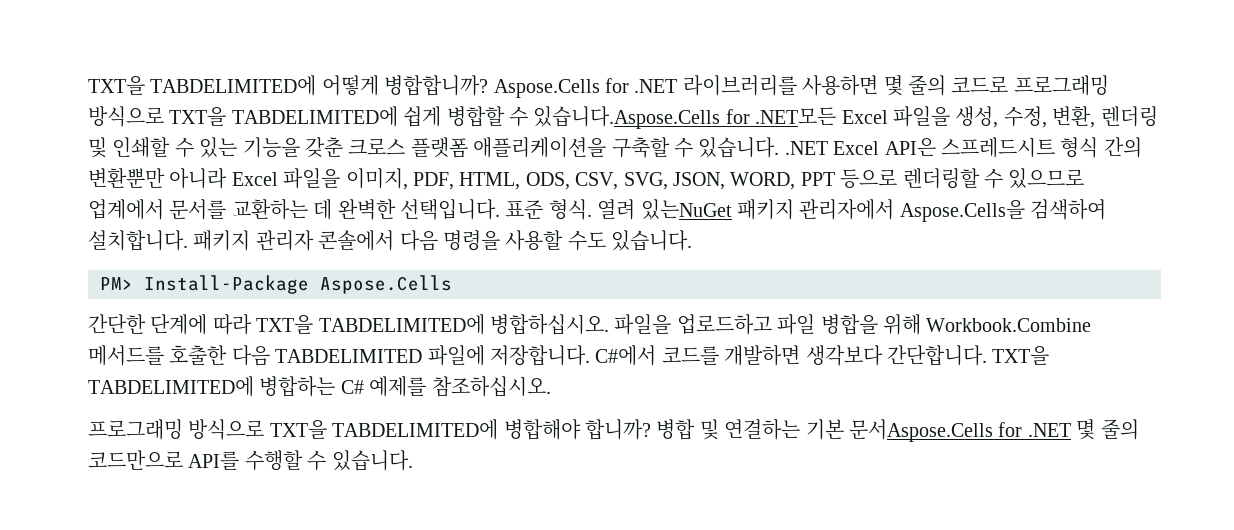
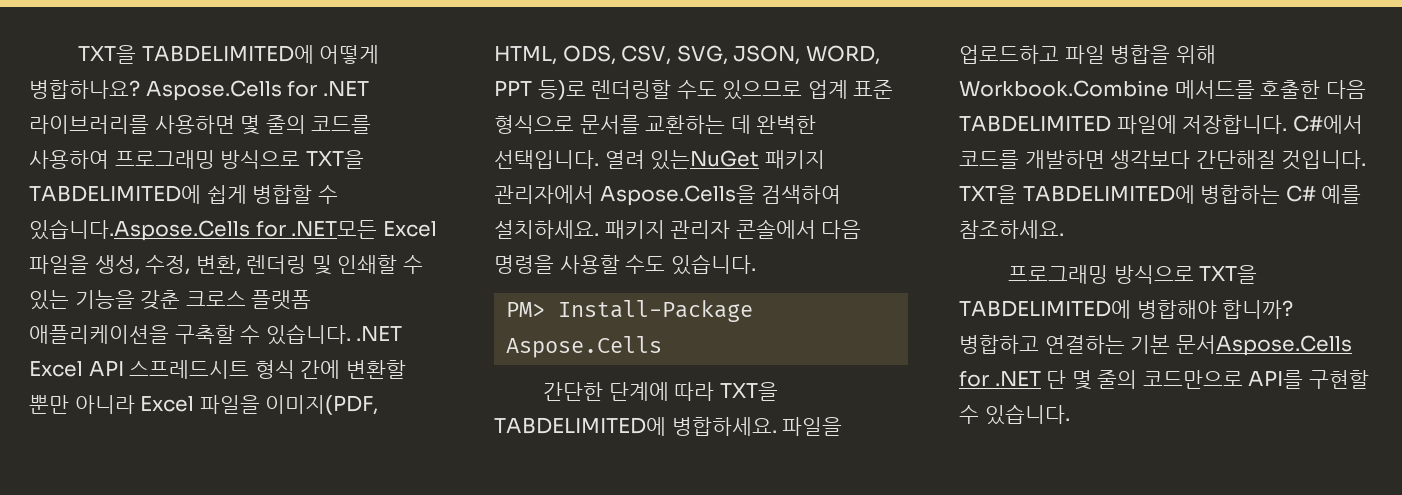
- TXT을 TABDELIMITED에 어떻게 병합합니까?
+ TXT을 TABDELIMITED에 어떻게 병합하나요?
- Aspose.Cells for .NET 라이브러리를 사용하면 몇 줄의 코드로 프로그래밍 방식으로 TXT을 TABDELIMITED에 쉽게 병합할 수 있습니다.Aspose.Cells for .NET모든 Excel 파일을 생성, 수정, 변환, 렌더링 및 인쇄할 수 있는 기능을 갖춘 크로스 플랫폼 애플리케이션을 구축할 수 있습니다. .NET Excel API은 스프레드시트 형식 간의 변환뿐만 아니라 Excel 파일을 이미지, PDF, HTML, ODS, CSV, SVG, JSON, WORD, PPT 등으로 렌더링할 수 있으므로 업계에서 문서를 교환하는 데 완벽한 선택입니다.
+ Aspose.Cells for .NET 라이브러리를 사용하면 몇 줄의 코드를 사용하여 프로그래밍 방식으로 TXT을 TABDELIMITED에 쉽게 병합할 수 있습니다.Aspose.Cells for .NET모든 Excel 파일을 생성, 수정, 변환, 렌더링 및 인쇄할 수 있는 기능을 갖춘 크로스 플랫폼 애플리케이션을 구축할 수 있습니다. .NET Excel API 스프레드시트 형식 간에 변환할 뿐만 아니라 Excel 파일을 이미지(PDF, HTML, ODS, CSV, SVG, JSON, WORD, PPT 등)로 렌더링할 수도 있으므로 업계 표준 형식으로 문서를 교환하는 데 완벽한 선택입니다.
- 표준 형식.
- 열려 있는NuGet 패키지 관리자에서 Aspose.Cells을 검색하여 설치합니다.
+ 열려 있는NuGet 패키지 관리자에서 Aspose.Cells을 검색하여 설치하세요.
- 간단한 단계에 따라 TXT을 TABDELIMITED에 병합하십시오.
+ 간단한 단계에 따라 TXT을 TABDELIMITED에 병합하세요.
- C#에서 코드를 개발하면 생각보다 간단합니다.
+ C#에서 코드를 개발하면 생각보다 간단해질 것입니다.
- TXT을 TABDELIMITED에 병합하는 C# 예제를 참조하십시오.
+ TXT을 TABDELIMITED에 병합하는 C# 예를 참조하세요.
- 병합 및 연결하는 기본 문서Aspose.Cells for .NET 몇 줄의 코드만으로 API를 수행할 수 있습니다.
+ 병합하고 연결하는 기본 문서Aspose.Cells for .NET 단 몇 줄의 코드만으로 API를 구현할 수 있습니다.

